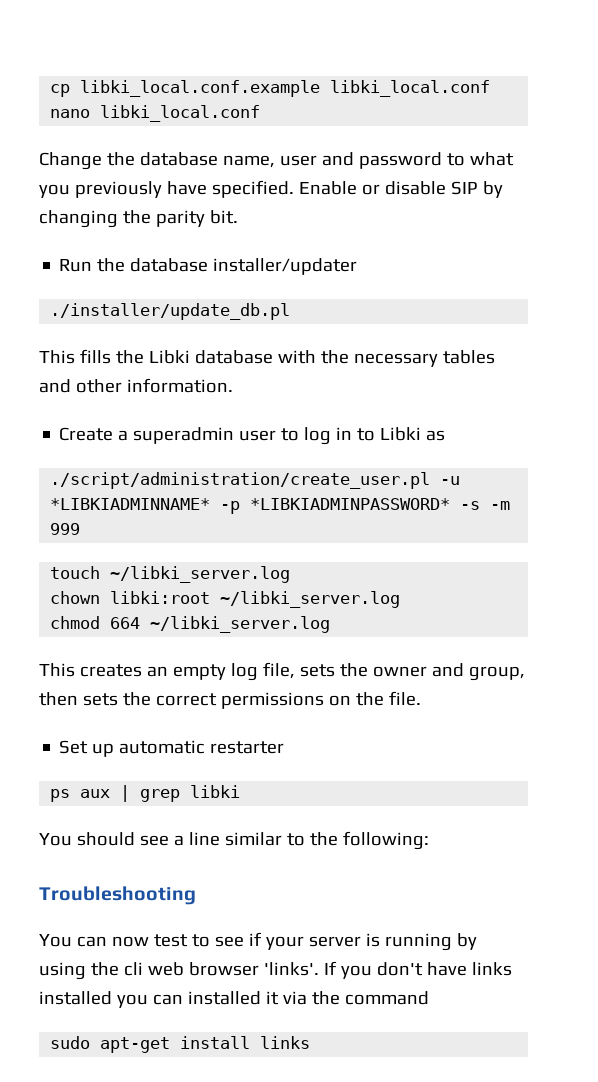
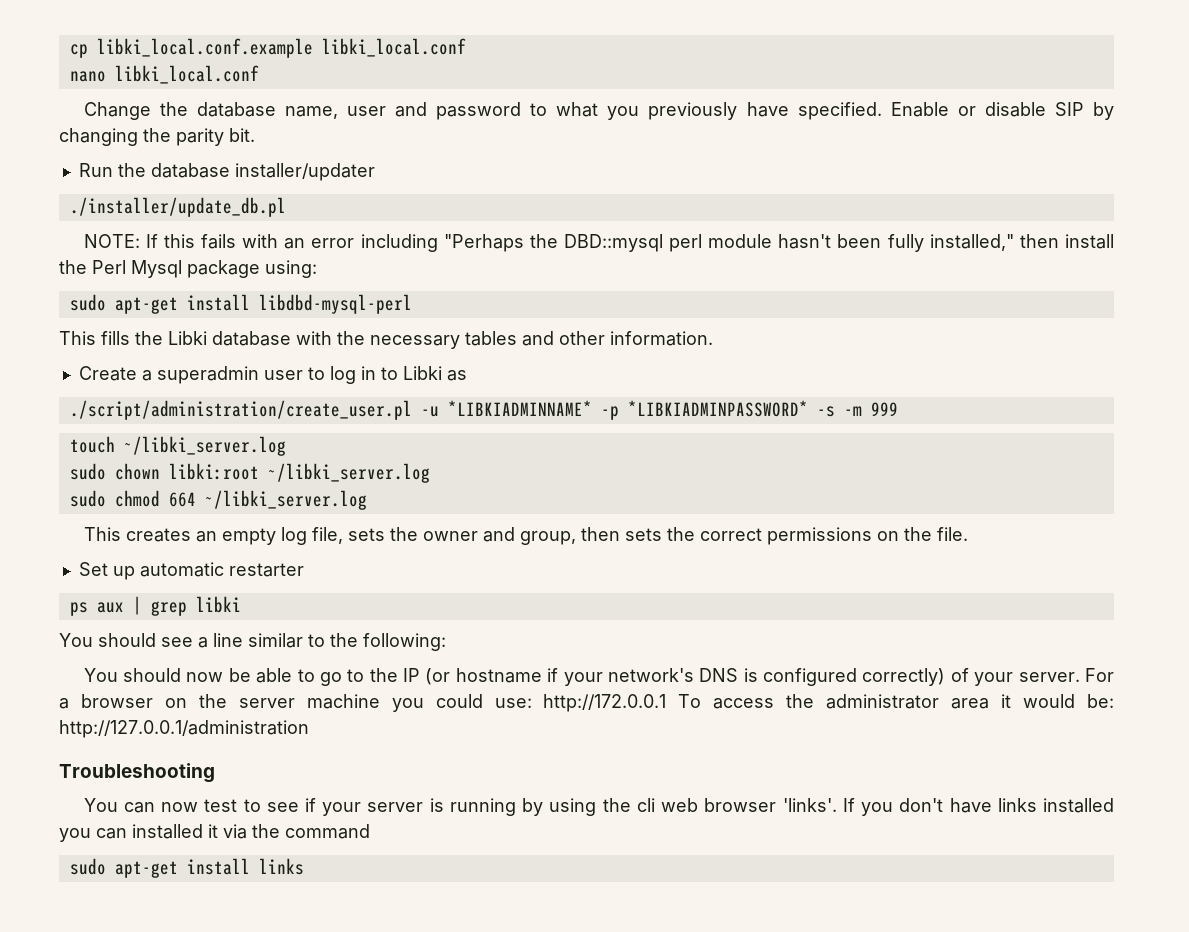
+ NOTE: If this fails with an error including "Perhaps the DBD::mysql perl module hasn't been fully installed," then install the Perl Mysql package using:
+ sudo apt-get install libdbd-mysql-perl
- chown libki:root ~/libki_server.log
+ sudo chown libki:root ~/libki_server.log
- chmod 664 ~/libki_server.log
+ sudo chmod 664 ~/libki_server.log
+ You should now be able to go to the IP (or hostname if your network's DNS is configured correctly) of your server. For a browser on the server machine you could use: http://172.0.0.1 To access the administrator area it would be: http://127.0.0.1/administration

